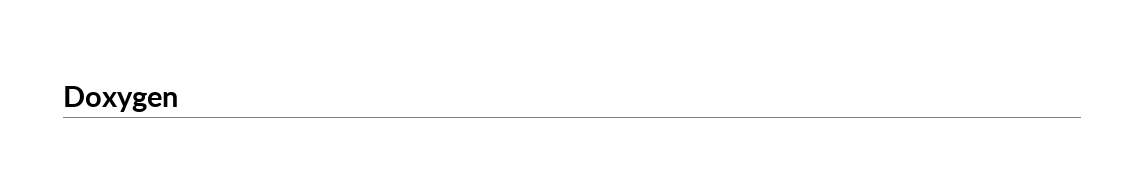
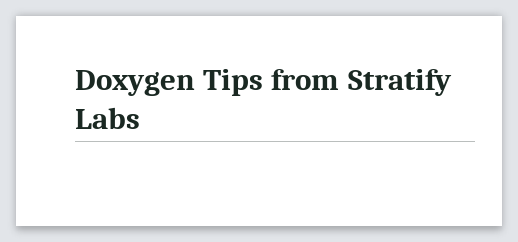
- Doxygen
+ Doxygen Tips from Stratify Labs

